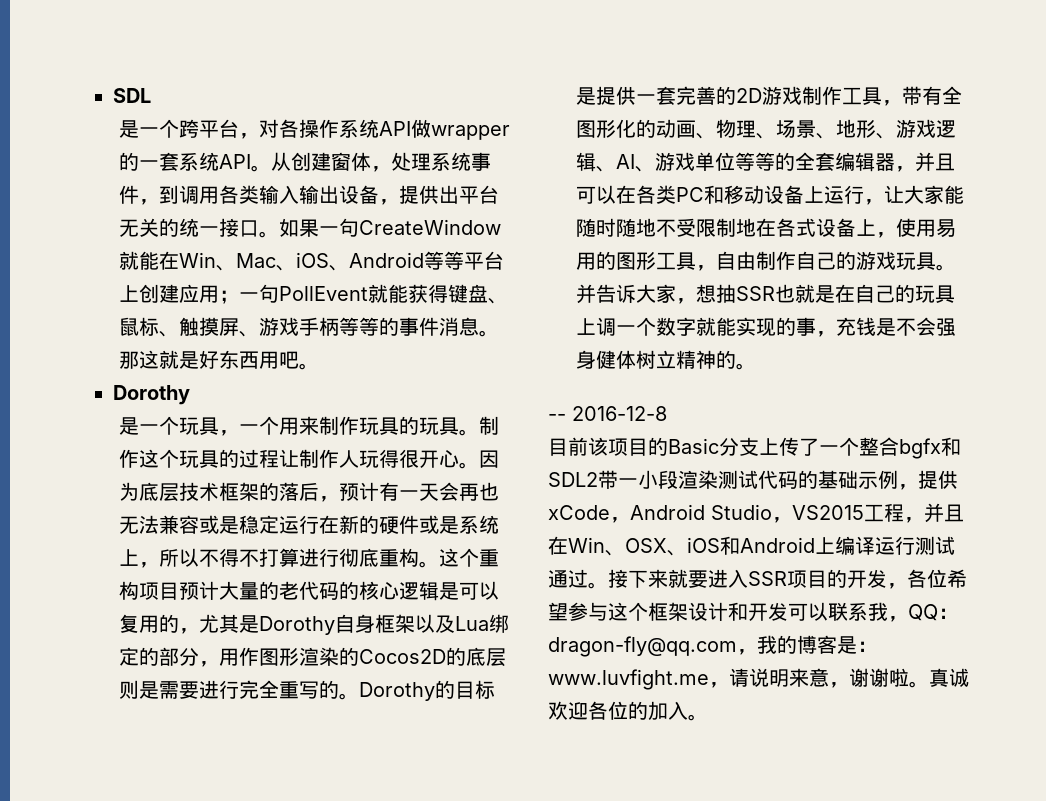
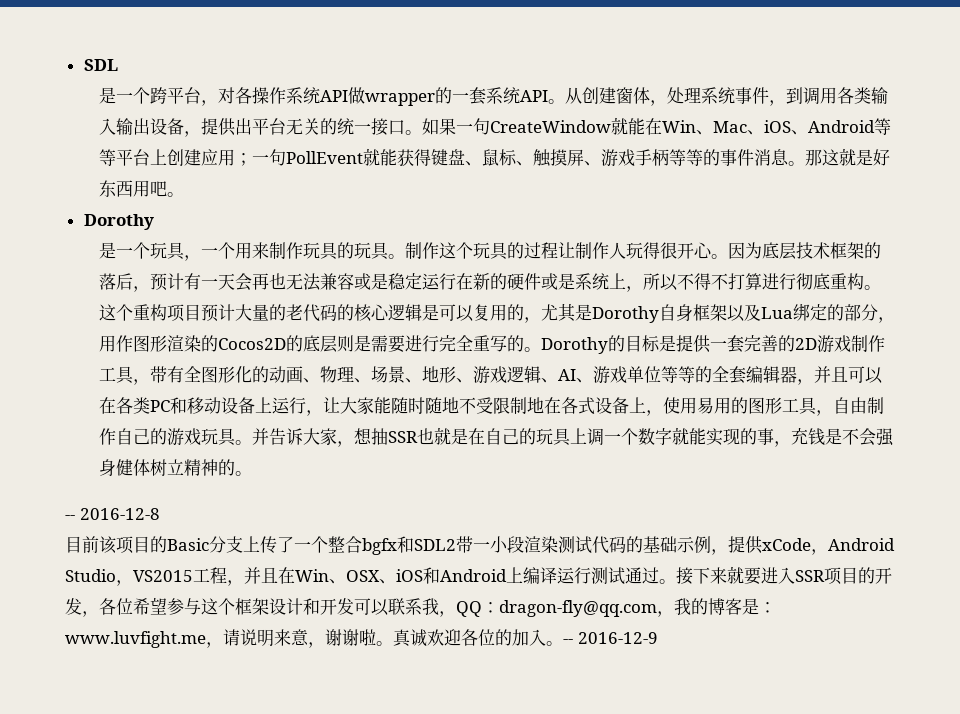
+ -- 2016-12-9

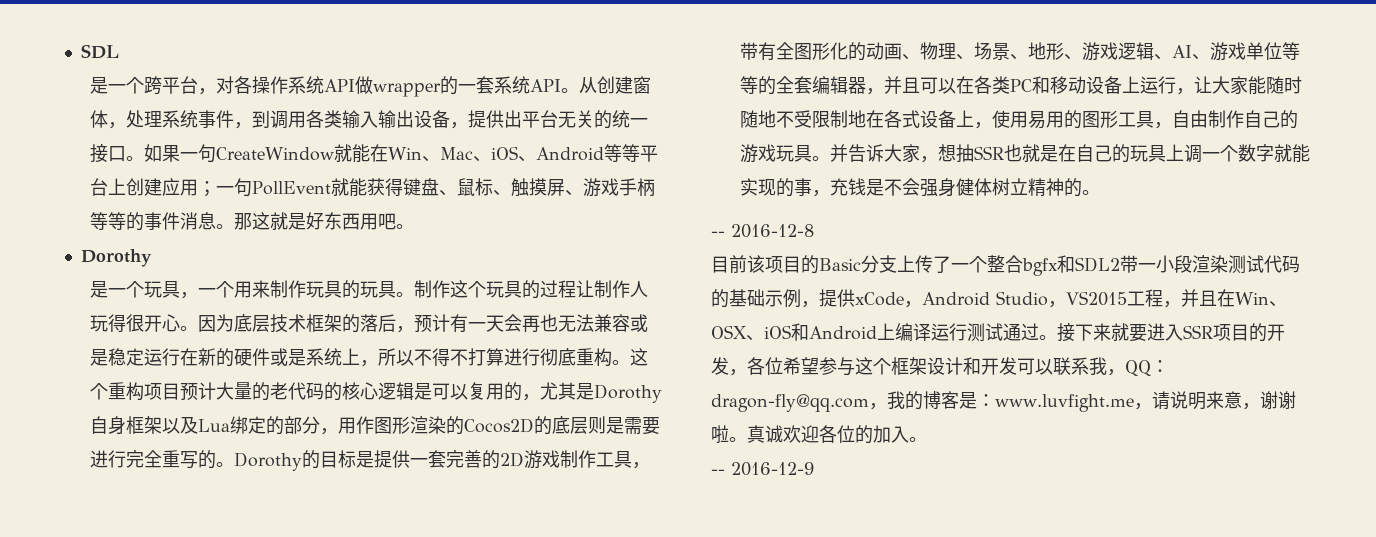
- 真诚欢迎各位的加入。-- 2016-12-9
+ 真诚欢迎各位的加入。
+ -- 2016-12-9

